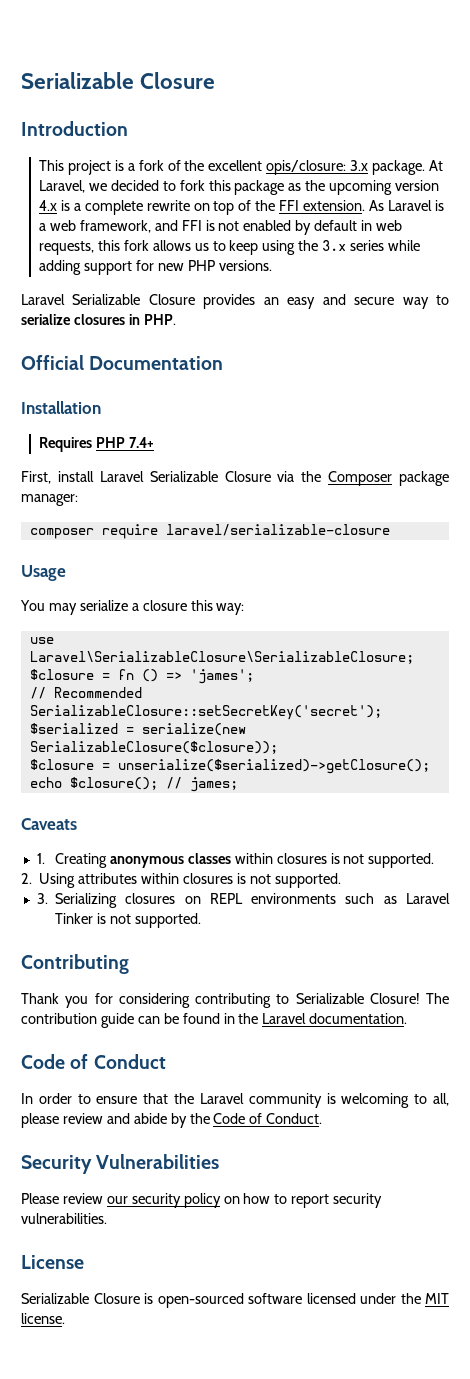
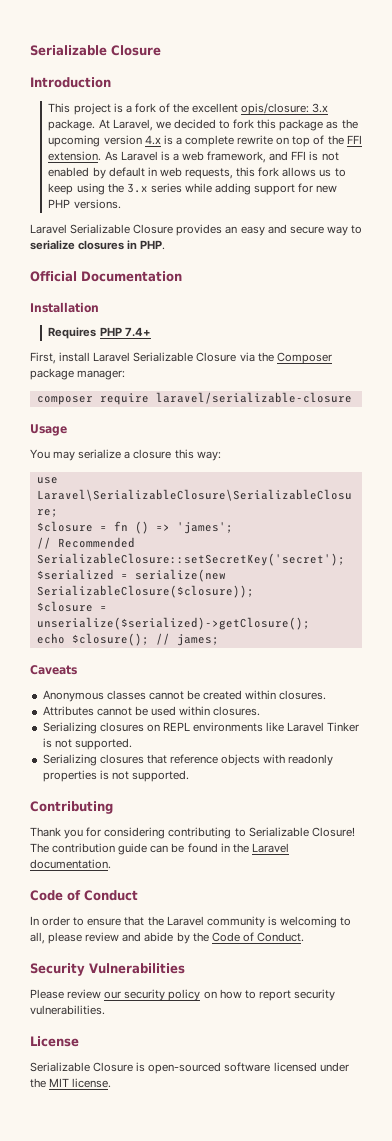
- 1. Creating anonymous classes within closures is not supported.
- 2. Using attributes within closures is not supported.
- 3. Serializing closures on REPL environments such as Laravel Tinker is not supported.
+ Anonymous classes cannot be created within closures.
+ Attributes cannot be used within closures.
+ Serializing closures on REPL environments like Laravel Tinker is not supported.
+ Serializing closures that reference objects with readonly properties is not supported.

